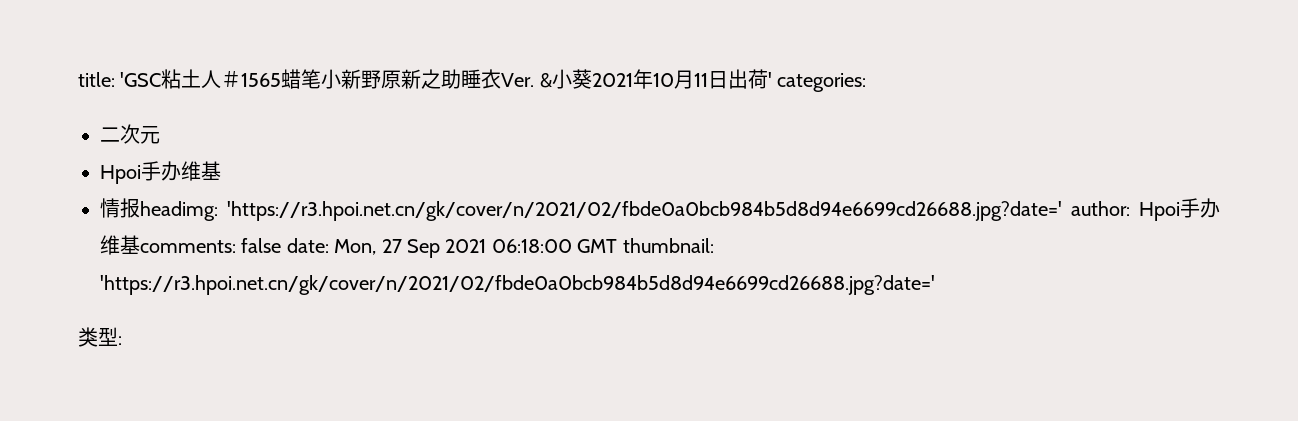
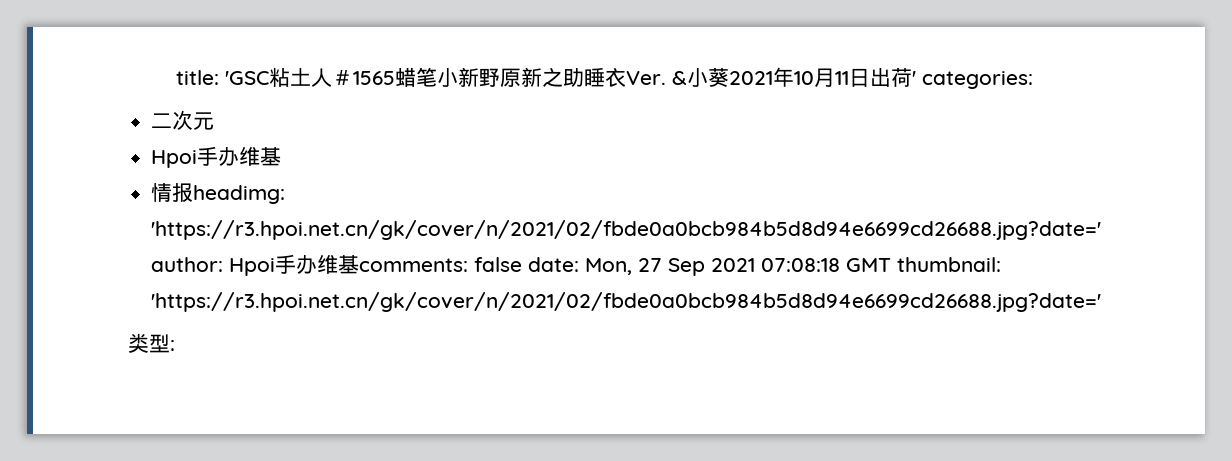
- 情报headimg: 'https://r3.hpoi.net.cn/gk/cover/n/2021/02/fbde0a0bcb984b5d8d94e6699cd26688.jpg?date=' author: Hpoi手办维基comments: false date: Mon, 27 Sep 2021 06:18:00 GMT thumbnail: 'https://r3.hpoi.net.cn/gk/cover/n/2021/02/fbde0a0bcb984b5d8d94e6699cd26688.jpg?date='
+ 情报headimg: 'https://r3.hpoi.net.cn/gk/cover/n/2021/02/fbde0a0bcb984b5d8d94e6699cd26688.jpg?date=' author: Hpoi手办维基comments: false date: Mon, 27 Sep 2021 07:08:18 GMT thumbnail: 'https://r3.hpoi.net.cn/gk/cover/n/2021/02/fbde0a0bcb984b5d8d94e6699cd26688.jpg?date='

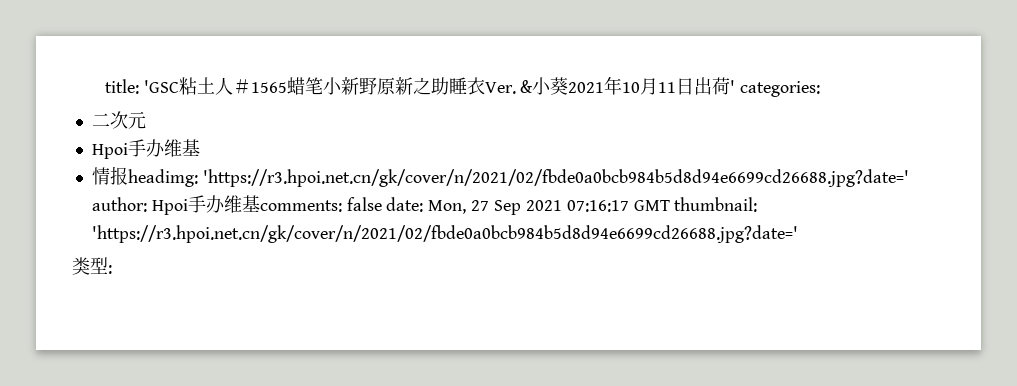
- 情报headimg: 'https://r3.hpoi.net.cn/gk/cover/n/2021/02/fbde0a0bcb984b5d8d94e6699cd26688.jpg?date=' author: Hpoi手办维基comments: false date: Mon, 27 Sep 2021 07:08:18 GMT thumbnail: 'https://r3.hpoi.net.cn/gk/cover/n/2021/02/fbde0a0bcb984b5d8d94e6699cd26688.jpg?date='
+ 情报headimg: 'https://r3.hpoi.net.cn/gk/cover/n/2021/02/fbde0a0bcb984b5d8d94e6699cd26688.jpg?date=' author: Hpoi手办维基comments: false date: Mon, 27 Sep 2021 07:16:17 GMT thumbnail: 'https://r3.hpoi.net.cn/gk/cover/n/2021/02/fbde0a0bcb984b5d8d94e6699cd26688.jpg?date='

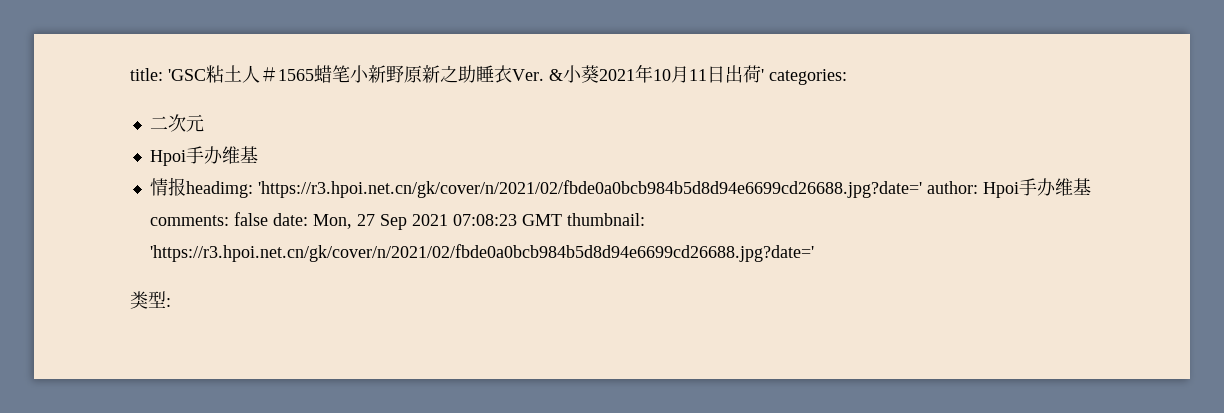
- 情报headimg: 'https://r3.hpoi.net.cn/gk/cover/n/2021/02/fbde0a0bcb984b5d8d94e6699cd26688.jpg?date=' author: Hpoi手办维基comments: false date: Mon, 27 Sep 2021 07:16:17 GMT thumbnail: 'https://r3.hpoi.net.cn/gk/cover/n/2021/02/fbde0a0bcb984b5d8d94e6699cd26688.jpg?date='
+ 情报headimg: 'https://r3.hpoi.net.cn/gk/cover/n/2021/02/fbde0a0bcb984b5d8d94e6699cd26688.jpg?date=' author: Hpoi手办维基comments: false date: Mon, 27 Sep 2021 07:08:23 GMT thumbnail: 'https://r3.hpoi.net.cn/gk/cover/n/2021/02/fbde0a0bcb984b5d8d94e6699cd26688.jpg?date='

